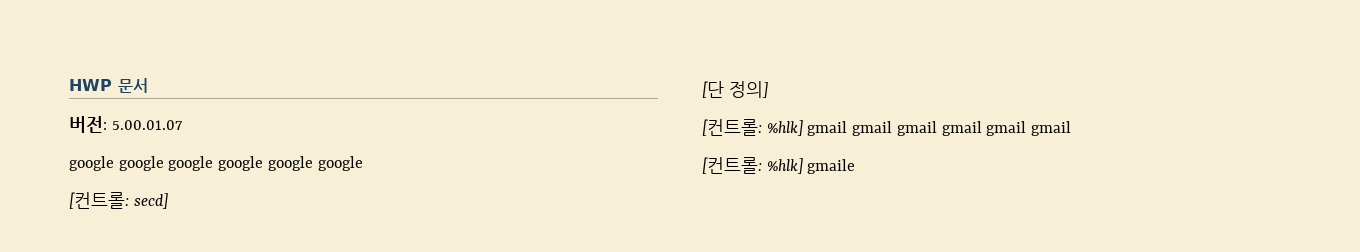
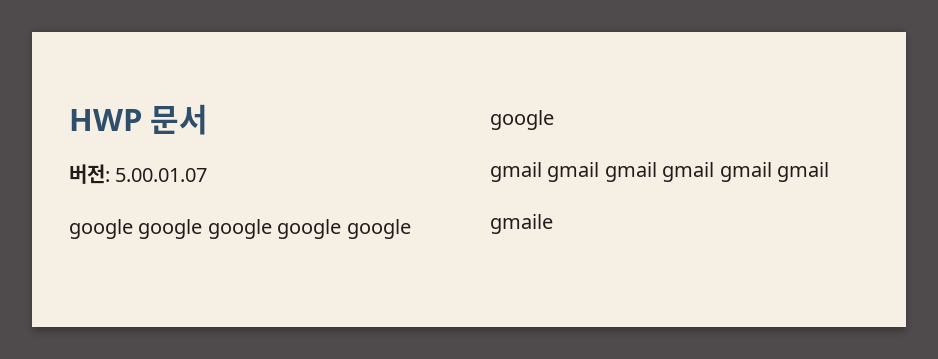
- [컨트롤: secd]
- [단 정의]
- [컨트롤: %hlk] gmail gmail gmail gmail gmail gmail
+ gmail gmail gmail gmail gmail gmail
- [컨트롤: %hlk] gmaile
+ gmaile

